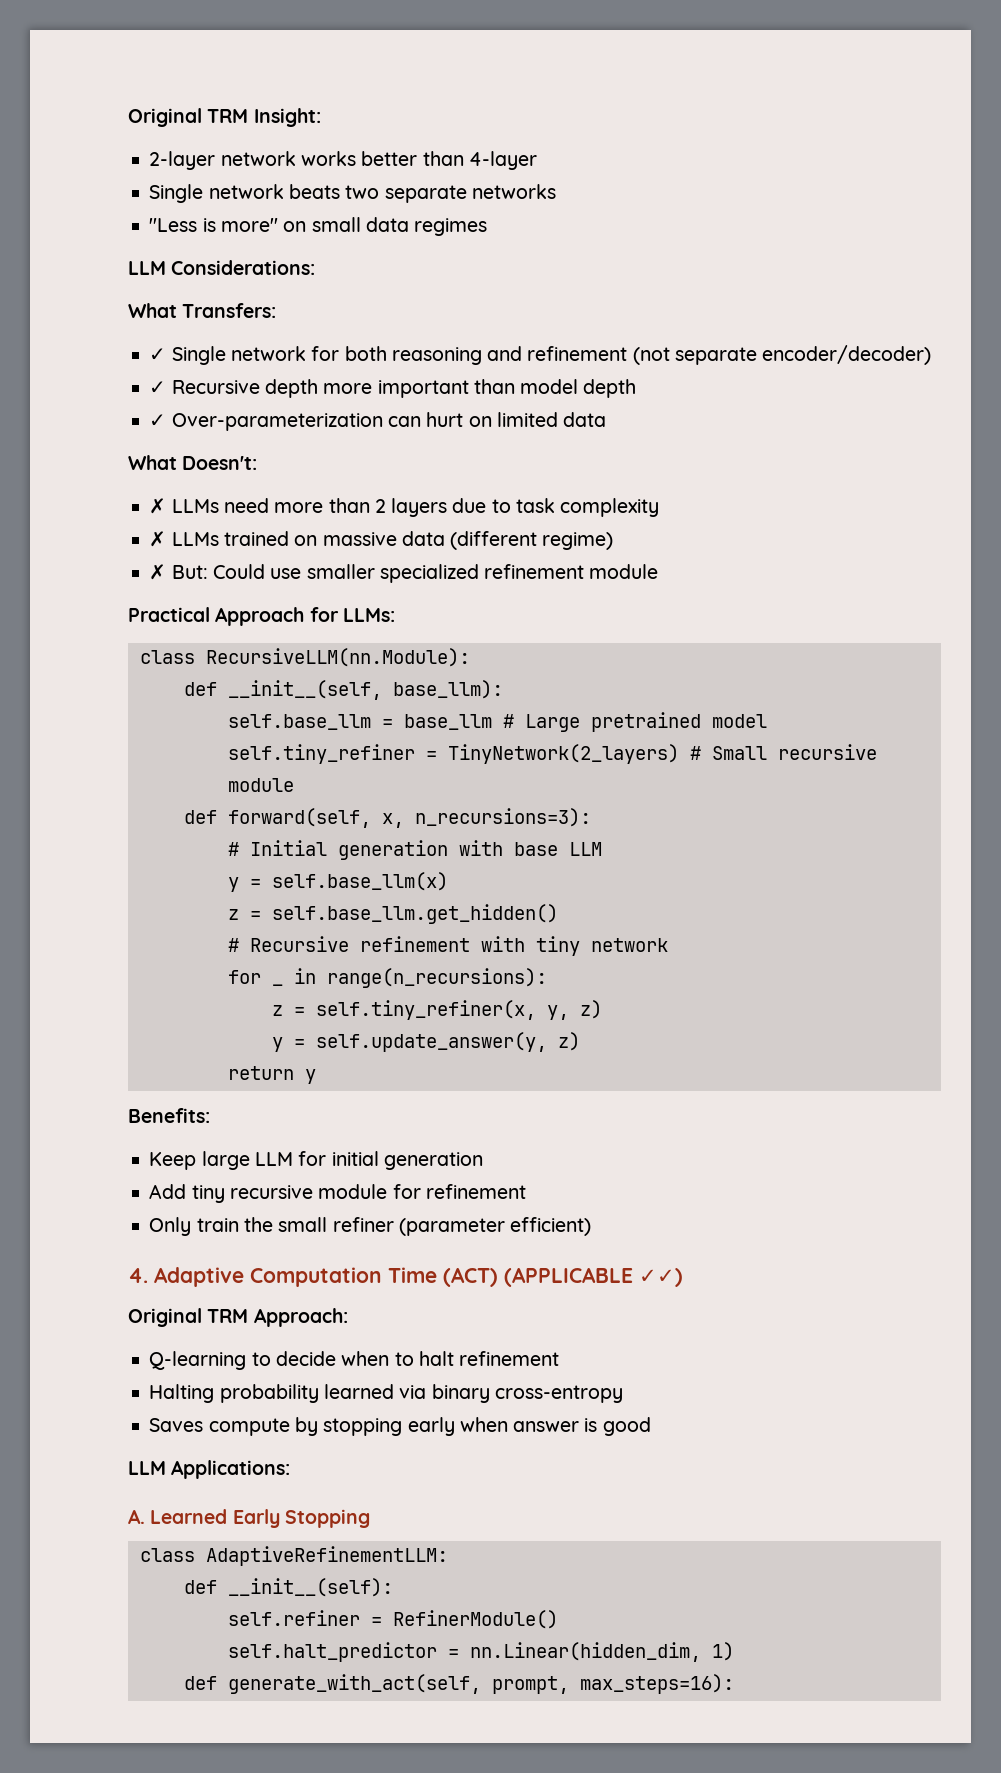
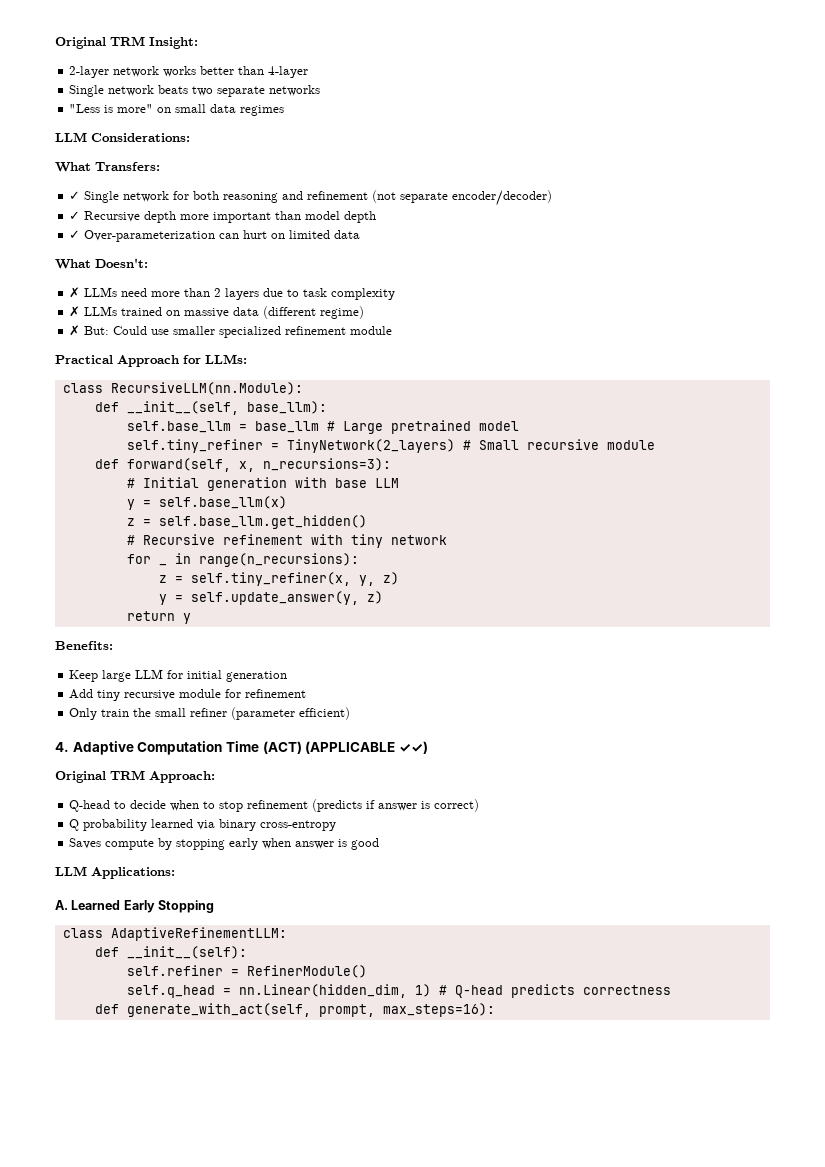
- Q-learning to decide when to halt refinement
- Halting probability learned via binary cross-entropy
+ Q-head to decide when to stop refinement (predicts if answer is correct)
+ Q probability learned via binary cross-entropy
- self.halt_predictor = nn.Linear(hidden_dim, 1)
+ self.q_head = nn.Linear(hidden_dim, 1) # Q-head predicts correctness

